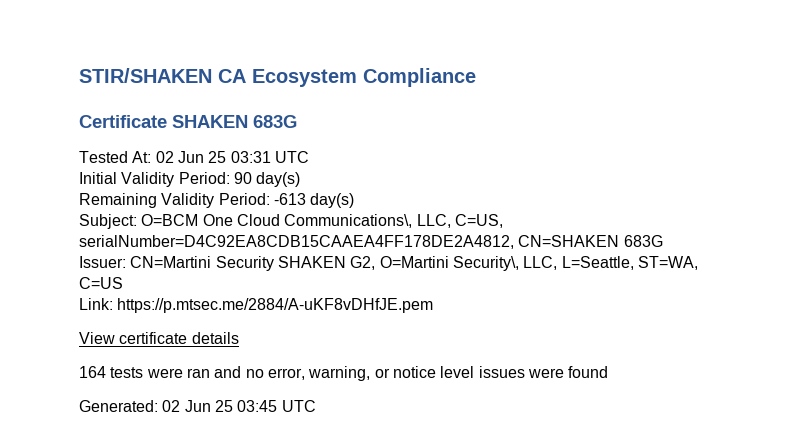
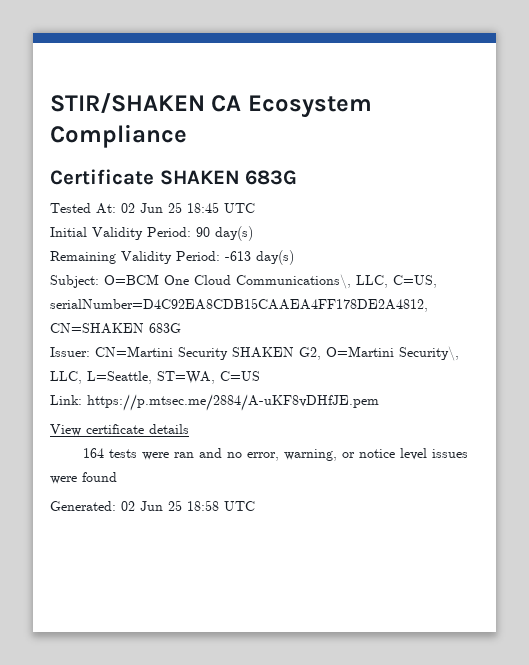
- Tested At: 02 Jun 25 03:31 UTC
+ Tested At: 02 Jun 25 18:45 UTC
- Generated: 02 Jun 25 03:45 UTC
+ Generated: 02 Jun 25 18:58 UTC

